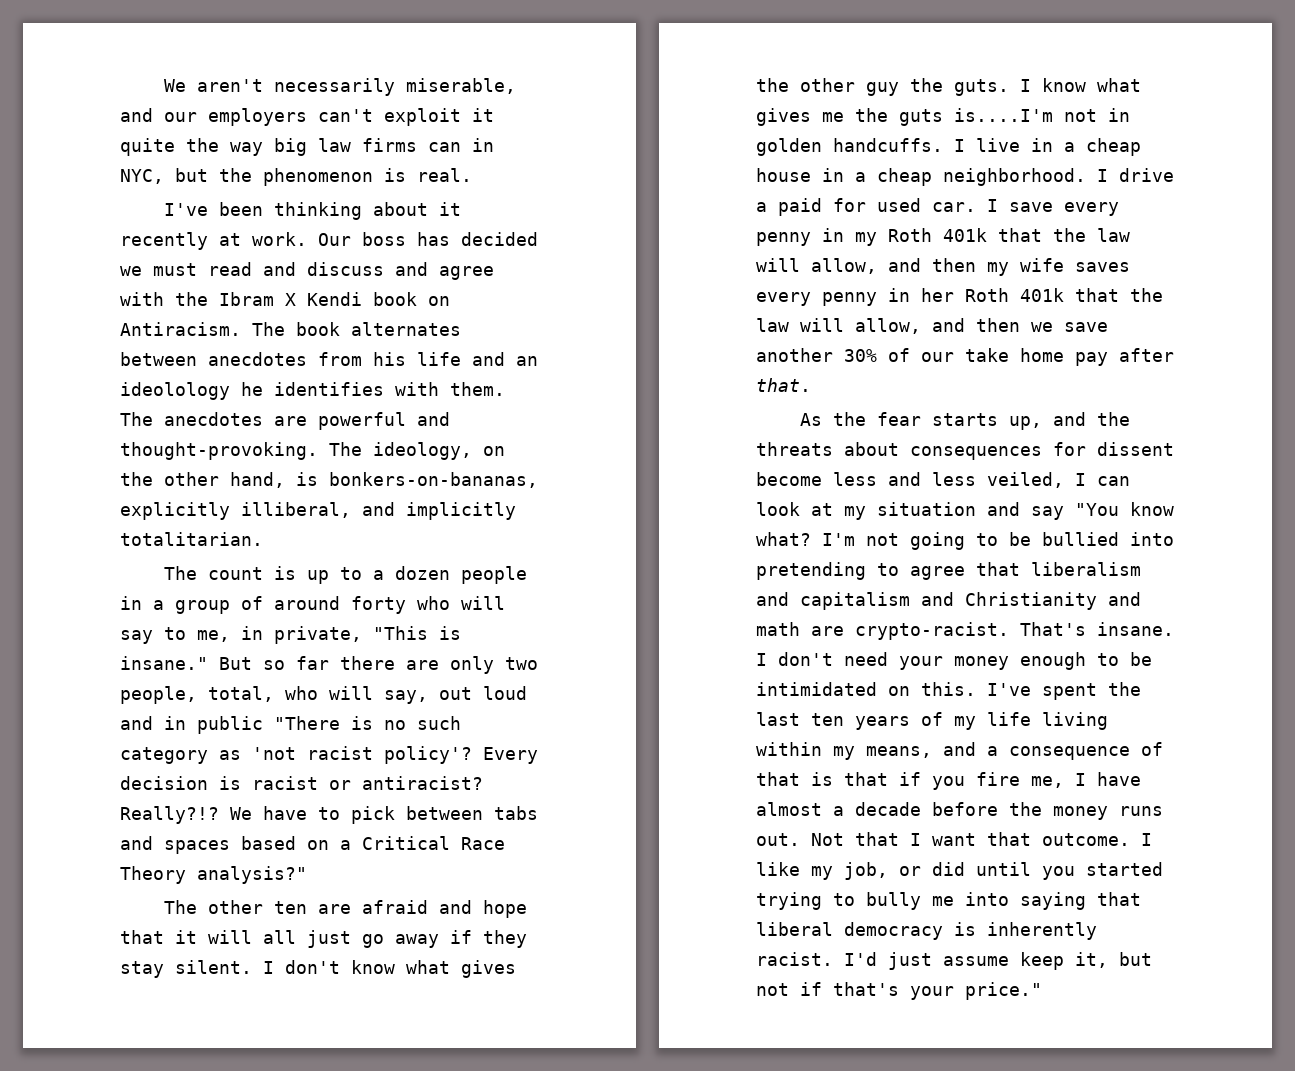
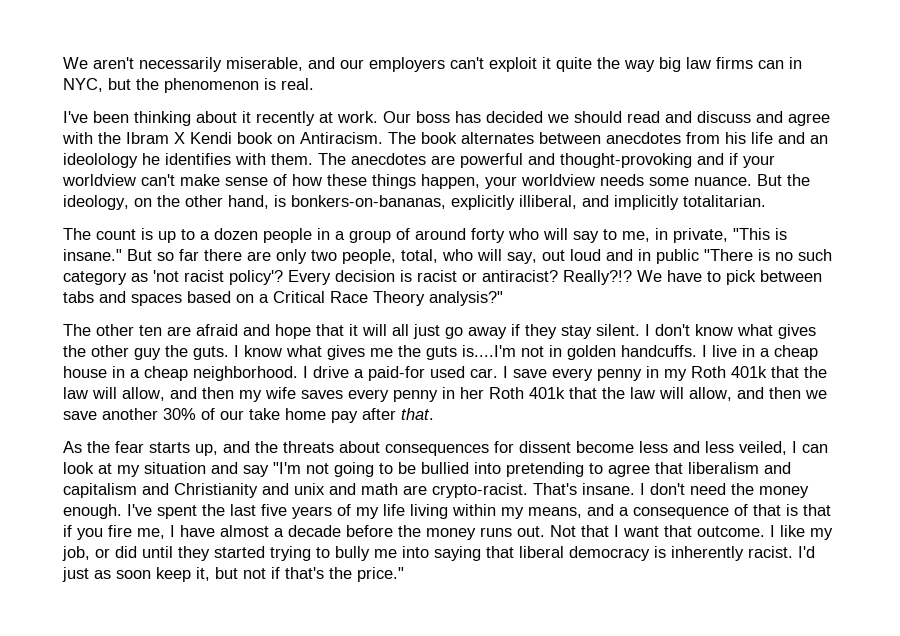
- Our boss has decided we must read and discuss and agree with the Ibram X Kendi book on Antiracism.
+ Our boss has decided we should read and discuss and agree with the Ibram X Kendi book on Antiracism.
- The anecdotes are powerful and thought-provoking. The ideology, on the other hand, is bonkers-on-bananas, explicitly illiberal, and implicitly totalitarian.
+ The anecdotes are powerful and thought-provoking and if your worldview can't make sense of how these things happen, your worldview needs some nuance. But the ideology, on the other hand, is bonkers-on-bananas, explicitly illiberal, and implicitly totalitarian.
- I drive a paid for used car.
+ I drive a paid-for used car.
- As the fear starts up, and the threats about consequences for dissent become less and less veiled, I can look at my situation and say "You know what? I'm not going to be bullied into pretending to agree that liberalism and capitalism and Christianity and math are crypto-racist.
+ As the fear starts up, and the threats about consequences for dissent become less and less veiled, I can look at my situation and say "I'm not going to be bullied into pretending to agree that liberalism and capitalism and Christianity and unix and math are crypto-racist.
- I don't need your money enough to be intimidated on this.
+ I don't need the money enough.
- I've spent the last ten years of my life living within my means, and a consequence of that is that if you fire me, I have almost a decade before the money runs out.
+ I've spent the last five years of my life living within my means, and a consequence of that is that if you fire me, I have almost a decade before the money runs out.
- I like my job, or did until you started trying to bully me into saying that liberal democracy is inherently racist.
+ I like my job, or did until they started trying to bully me into saying that liberal democracy is inherently racist.
- I'd just assume keep it, but not if that's your price."
+ I'd just as soon keep it, but not if that's the price."

